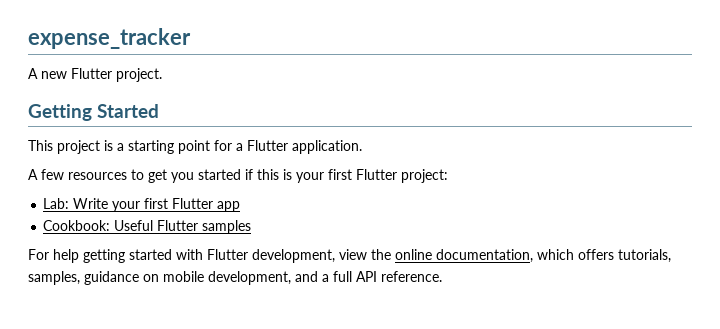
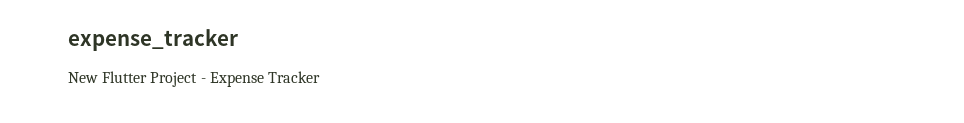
- A new Flutter project.
- Getting Started
- This project is a starting point for a Flutter application.
- A few resources to get you started if this is your first Flutter project:
- Lab: Write your first Flutter app
- Cookbook: Useful Flutter samples
- For help getting started with Flutter development, view the online documentation, which offers tutorials, samples, guidance on mobile development, and a full API reference.
+ New Flutter Project - Expense Tracker

